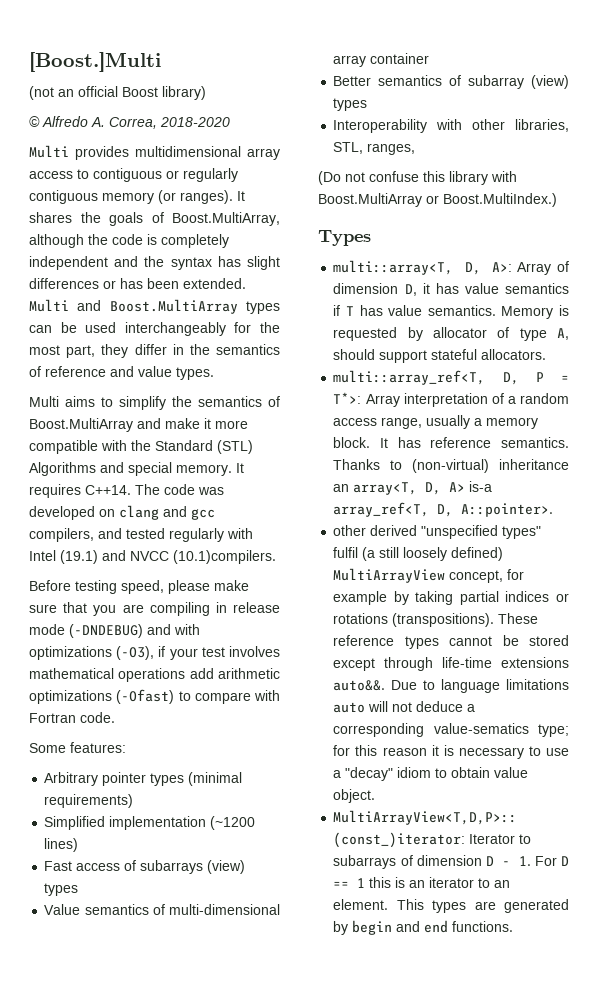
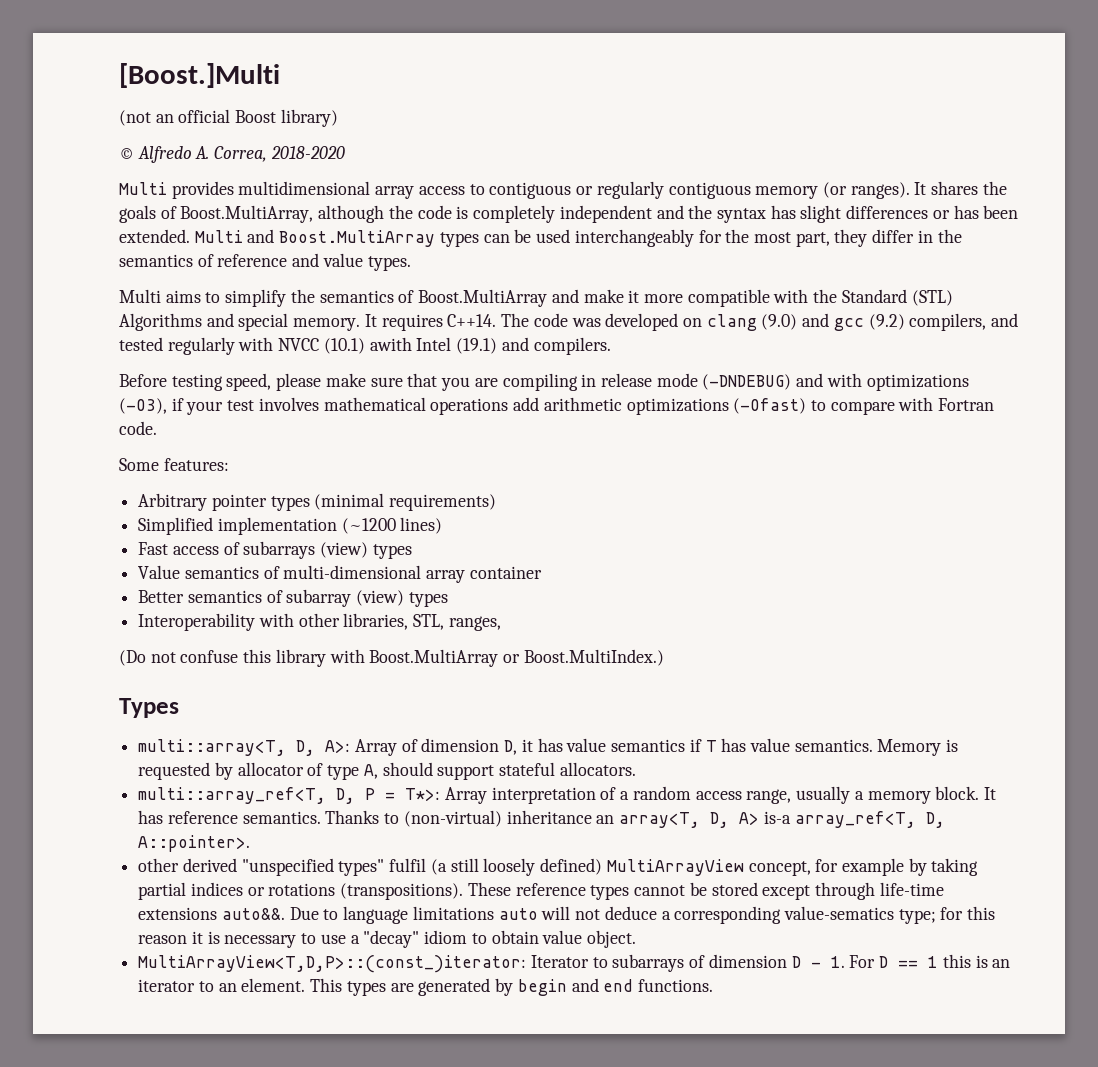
- The code was developed on clang and gcc compilers, and tested regularly with Intel (19.1) and NVCC (10.1)compilers.
+ The code was developed on clang (9.0) and gcc (9.2) compilers, and tested regularly with NVCC (10.1) awith Intel (19.1) and compilers.

